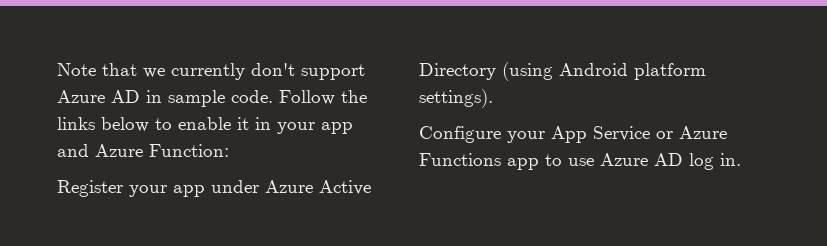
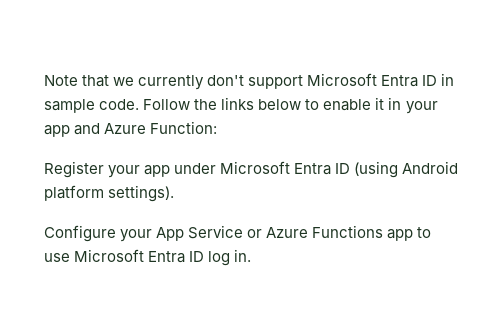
- Note that we currently don't support Azure AD in sample code.
+ Note that we currently don't support Microsoft Entra ID in sample code.
- Register your app under Azure Active Directory (using Android platform settings).
+ Register your app under Microsoft Entra ID (using Android platform settings).
- Configure your App Service or Azure Functions app to use Azure AD log in.
+ Configure your App Service or Azure Functions app to use Microsoft Entra ID log in.

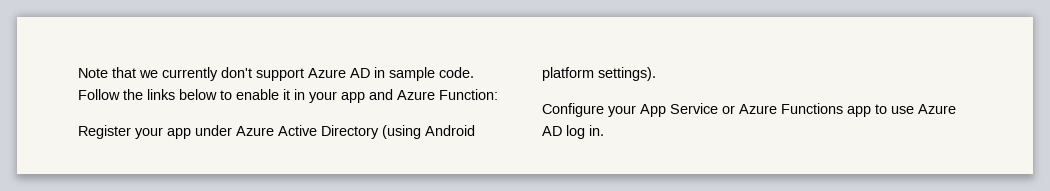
- Note that we currently don't support Microsoft Entra ID in sample code.
+ Note that we currently don't support Azure AD in sample code.
- Register your app under Microsoft Entra ID (using Android platform settings).
+ Register your app under Azure Active Directory (using Android platform settings).
- Configure your App Service or Azure Functions app to use Microsoft Entra ID log in.
+ Configure your App Service or Azure Functions app to use Azure AD log in.

